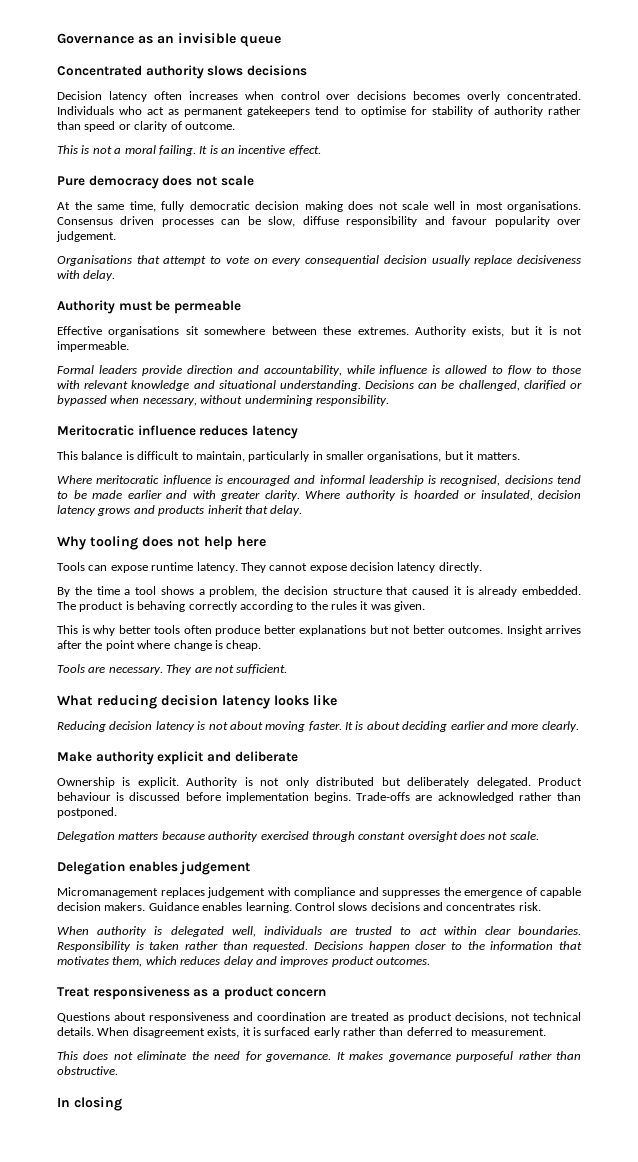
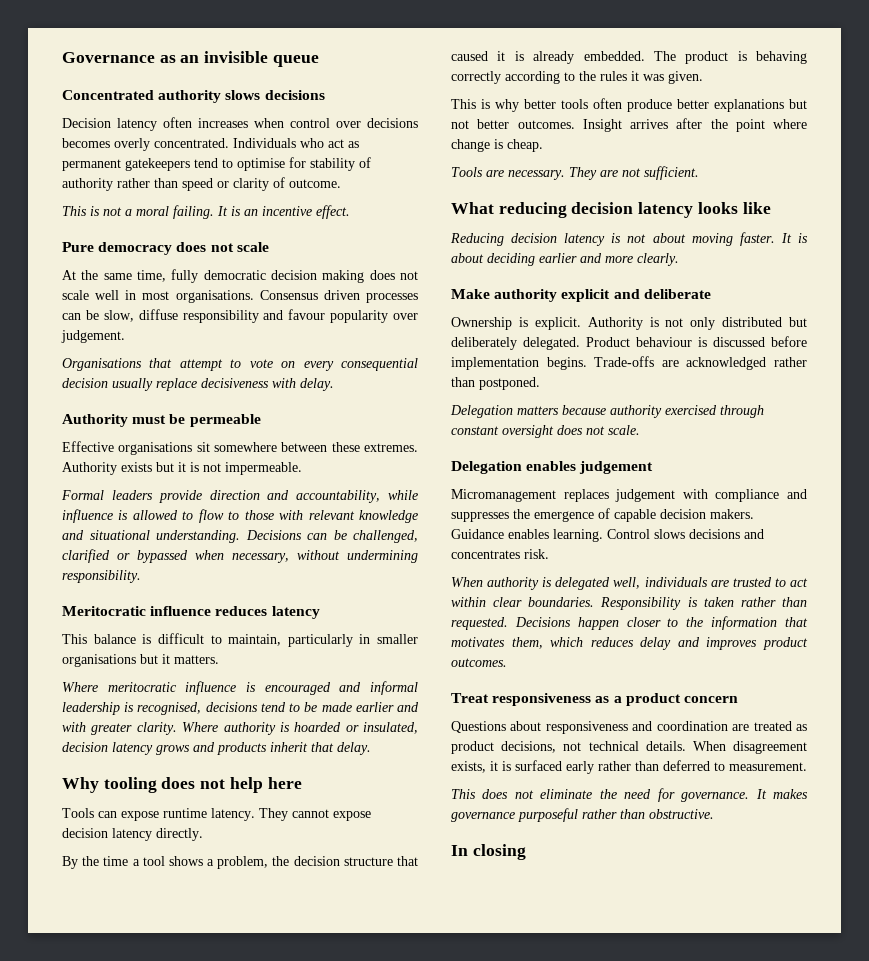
- Authority exists, but it is not impermeable.
+ Authority exists but it is not impermeable.
- This balance is difficult to maintain, particularly in smaller organisations, but it matters.
+ This balance is difficult to maintain, particularly in smaller organisations but it matters.

